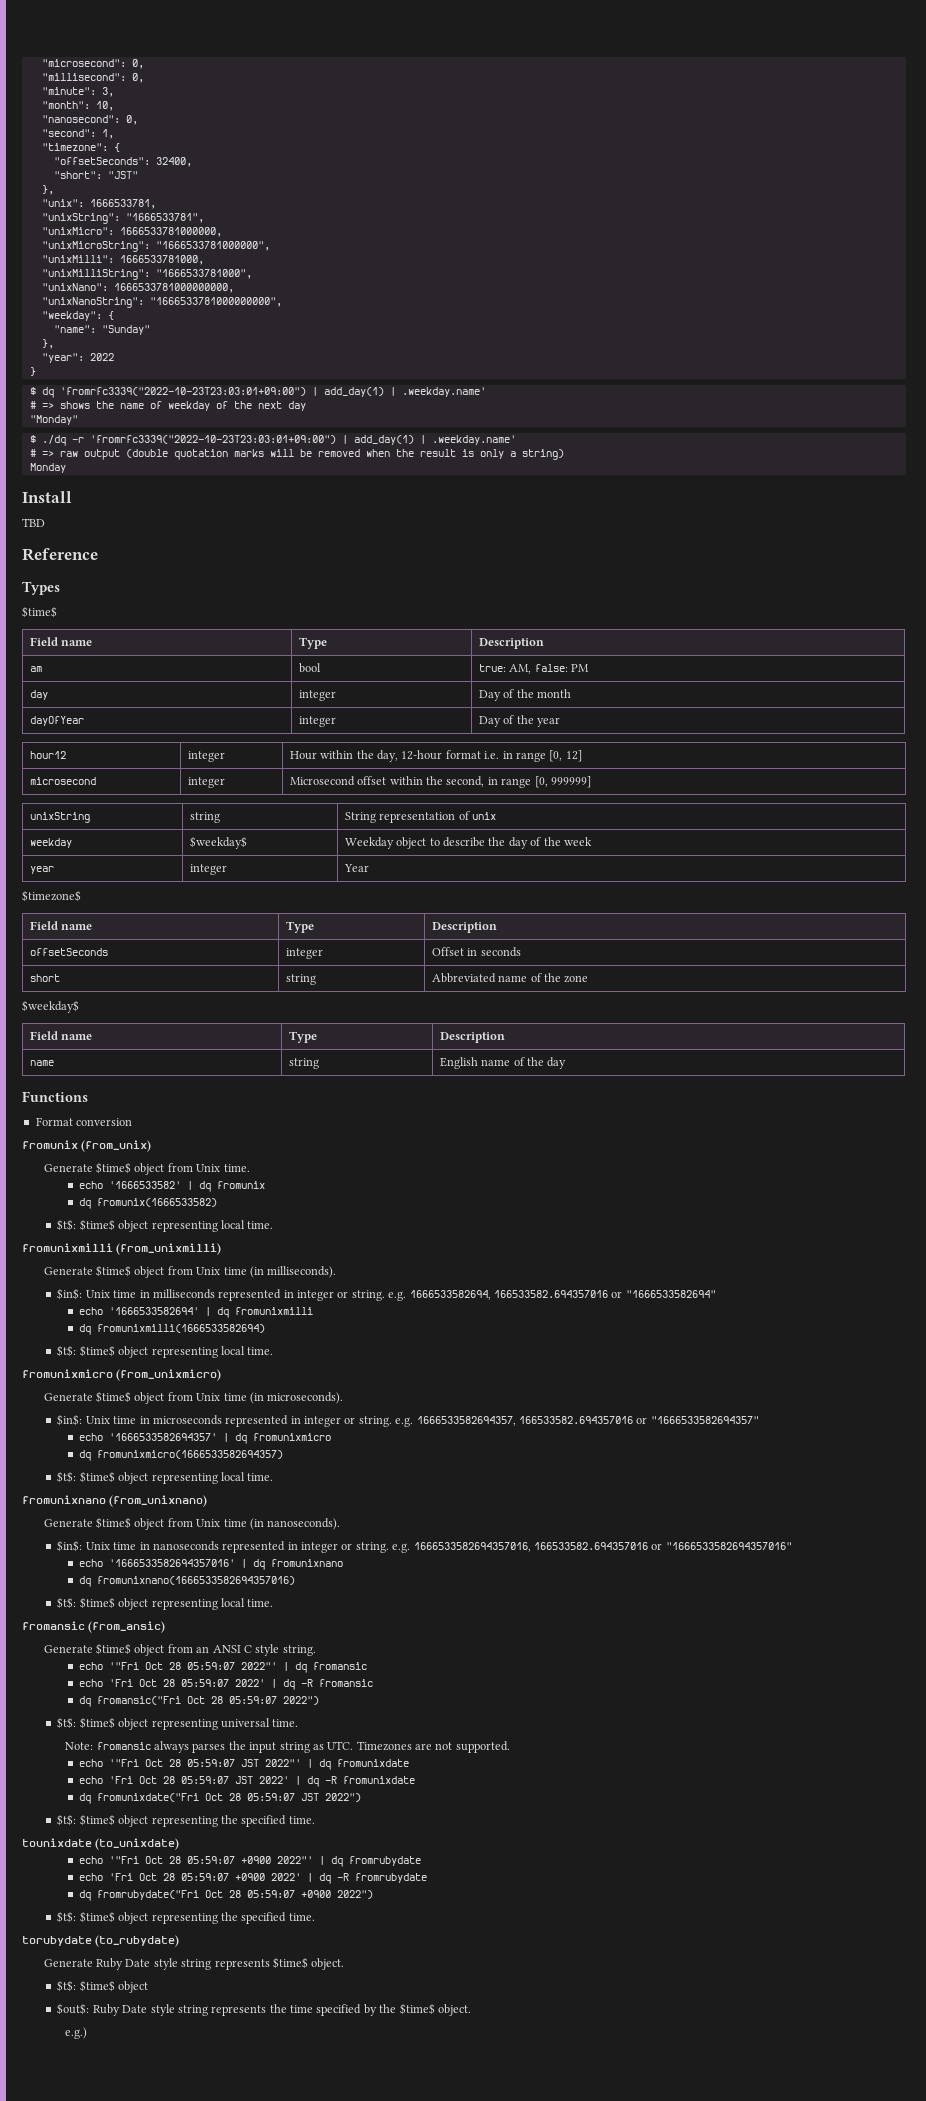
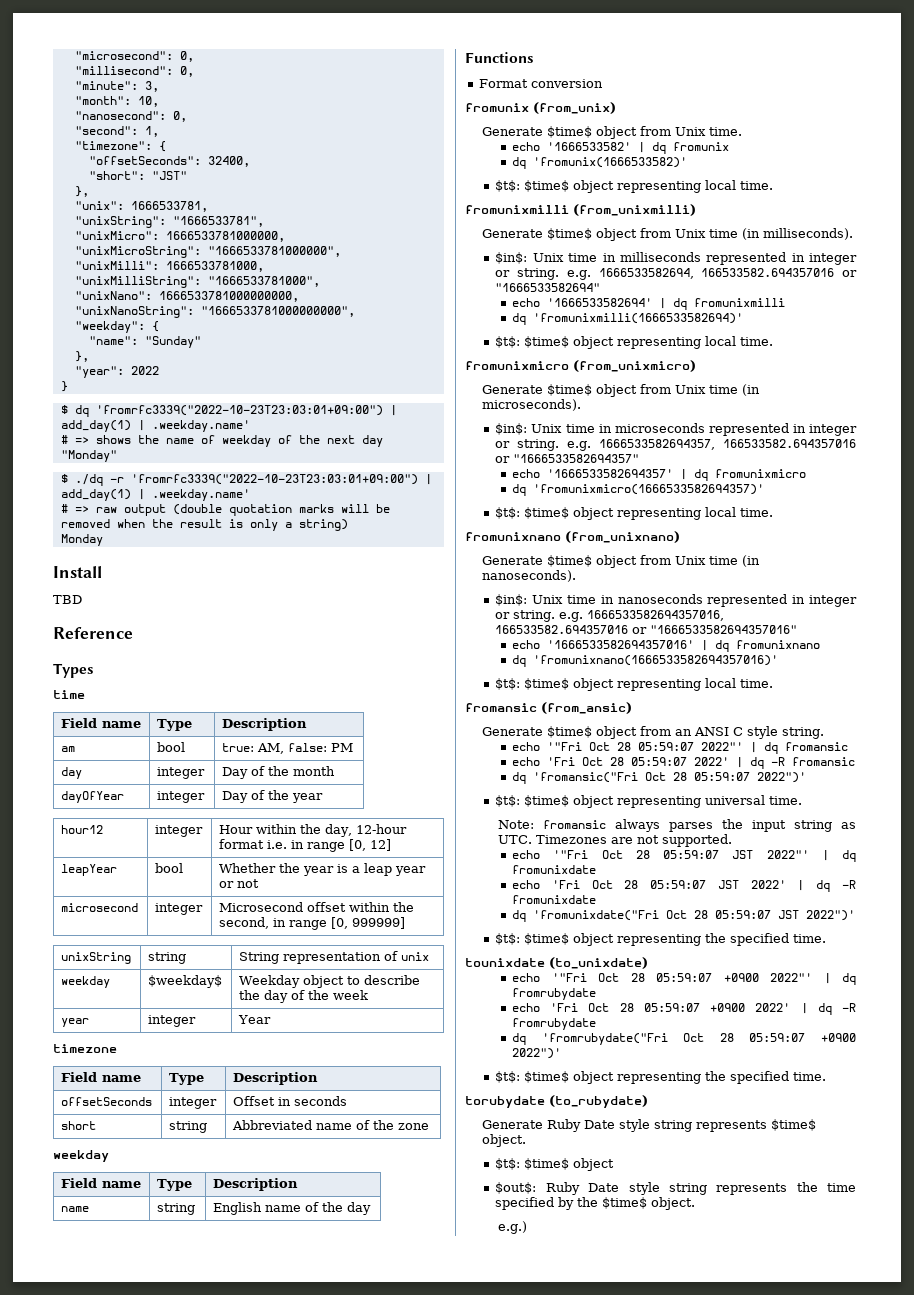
  Types
- $time$
+ time
+ leapYear | bool | Whether the year is a leap year or not
- $timezone$
+ timezone
  short | string | Abbreviated name of the zone
- $weekday$
+ weekday
- dq fromunix(1666533582)
+ dq 'fromunix(1666533582)'
- dq fromunixmilli(1666533582694)
+ dq 'fromunixmilli(1666533582694)'
- dq fromunixmicro(1666533582694357)
+ dq 'fromunixmicro(1666533582694357)'
- dq fromunixnano(1666533582694357016)
+ dq 'fromunixnano(1666533582694357016)'
- dq fromansic("Fri Oct 28 05:59:07 2022")
+ dq 'fromansic("Fri Oct 28 05:59:07 2022")'
- dq fromunixdate("Fri Oct 28 05:59:07 JST 2022")
+ dq 'fromunixdate("Fri Oct 28 05:59:07 JST 2022")'
- dq fromrubydate("Fri Oct 28 05:59:07 +0900 2022")
+ dq 'fromrubydate("Fri Oct 28 05:59:07 +0900 2022")'

